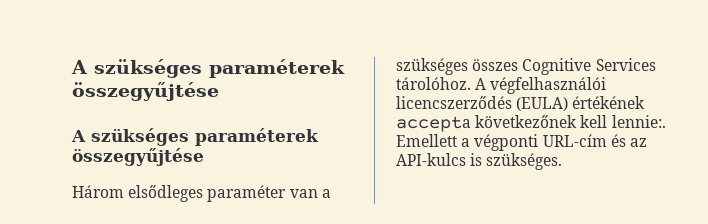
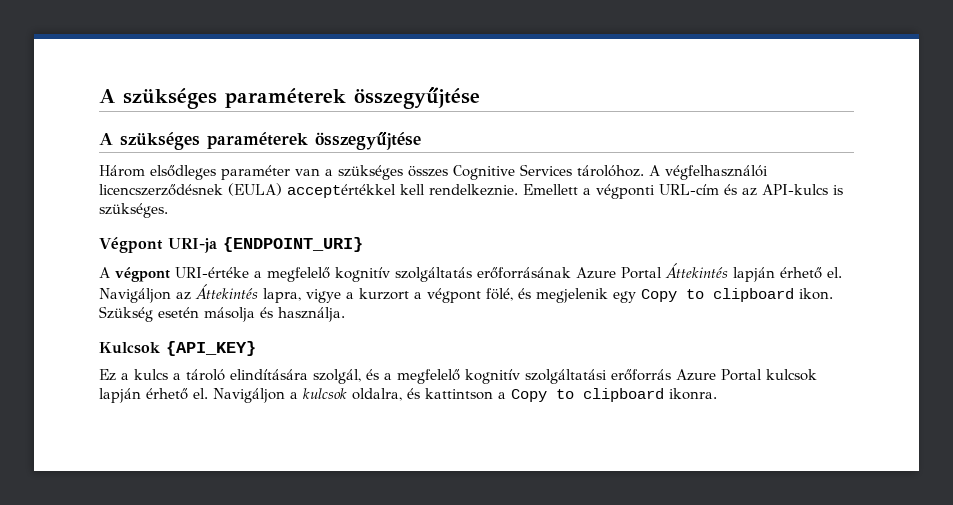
- A végfelhasználói licencszerződés (EULA) értékének accepta következőnek kell lennie:.
+ A végfelhasználói licencszerződésnek (EULA) acceptértékkel kell rendelkeznie.
+ Végpont URI-ja {ENDPOINT_URI}
+ A végpont URI-értéke a megfelelő kognitív szolgáltatás erőforrásának Azure Portal Áttekintés lapján érhető el. Navigáljon az Áttekintés lapra, vigye a kurzort a végpont fölé, és megjelenik egy Copy to clipboard ikon. Szükség esetén másolja és használja.
+ Kulcsok {API_KEY}
+ Ez a kulcs a tároló elindítására szolgál, és a megfelelő kognitív szolgáltatási erőforrás Azure Portal kulcsok lapján érhető el. Navigáljon a kulcsok oldalra, és kattintson a Copy to clipboard ikonra.

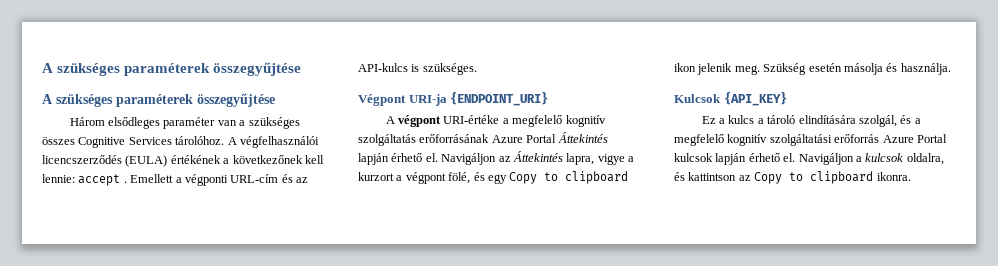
- A végfelhasználói licencszerződésnek (EULA) acceptértékkel kell rendelkeznie.
+ A végfelhasználói licencszerződés (EULA) értékének a következőnek kell lennie: accept .
- Navigáljon az Áttekintés lapra, vigye a kurzort a végpont fölé, és megjelenik egy Copy to clipboard ikon.
+ Navigáljon az Áttekintés lapra, vigye a kurzort a végpont fölé, és egy Copy to clipboard ikon jelenik meg.
- Navigáljon a kulcsok oldalra, és kattintson a Copy to clipboard ikonra.
+ Navigáljon a kulcsok oldalra, és kattintson az Copy to clipboard ikonra.

